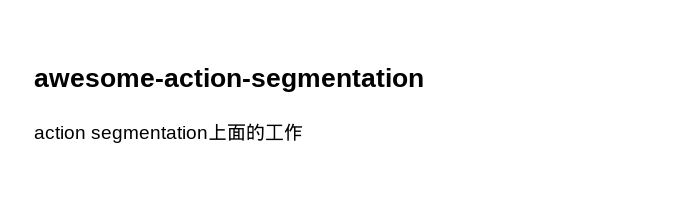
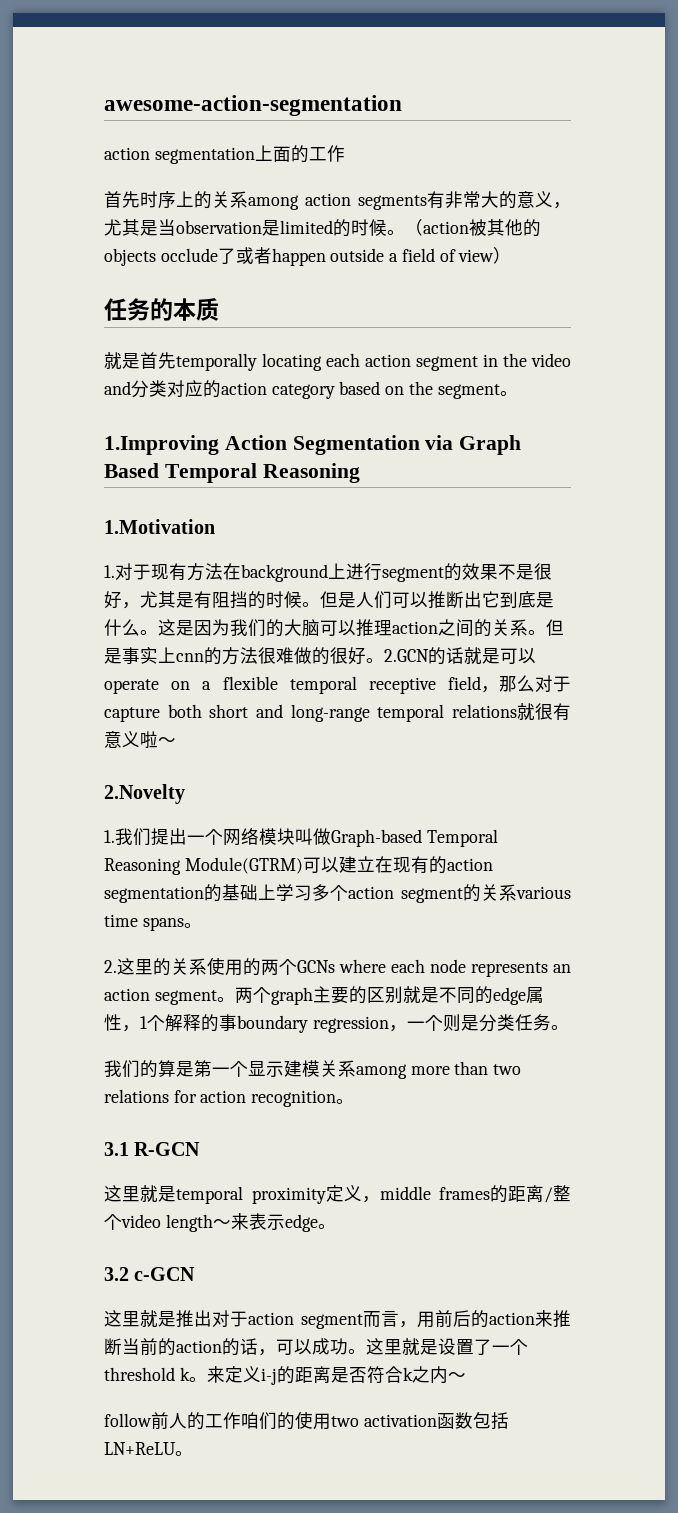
+ 首先时序上的关系among action segments有非常大的意义，尤其是当observation是limited的时候。（action被其他的objects occlude了或者happen outside a field of view）
+ 任务的本质
+ 就是首先temporally locating each action segment in the video and分类对应的action category based on the segment。
+ 1.Improving Action Segmentation via Graph Based Temporal Reasoning
+ 1.Motivation
+ 1.对于现有方法在background上进行segment的效果不是很好，尤其是有阻挡的时候。但是人们可以推断出它到底是什么。这是因为我们的大脑可以推理action之间的关系。但是事实上cnn的方法很难做的很好。2.GCN的话就是可以operate on a flexible temporal receptive field，那么对于capture both short and long-range temporal relations就很有意义啦～
+ 2.Novelty
+ 1.我们提出一个网络模块叫做Graph-based Temporal Reasoning Module(GTRM)可以建立在现有的action segmentation的基础上学习多个action segment的关系various time spans。
+ 2.这里的关系使用的两个GCNs where each node represents an action segment。两个graph主要的区别就是不同的edge属性，1个解释的事boundary regression，一个则是分类任务。
+ 我们的算是第一个显示建模关系among more than two relations for action recognition。
+ 3.1 R-GCN
+ 这里就是temporal proximity定义，middle frames的距离/整个video length～来表示edge。
+ 3.2 c-GCN
+ 这里就是推出对于action segment而言，用前后的action来推断当前的action的话，可以成功。这里就是设置了一个threshold k。来定义i-j的距离是否符合k之内～
+ follow前人的工作咱们的使用two activation函数包括LN+ReLU。

